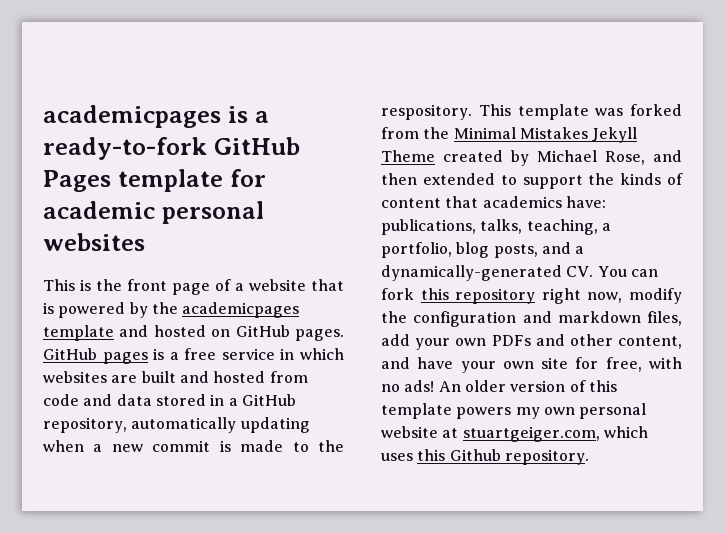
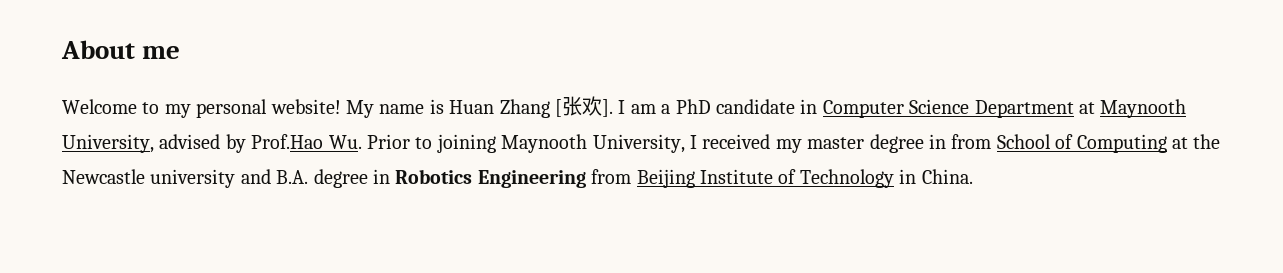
- academicpages is a ready-to-fork GitHub Pages template for academic personal websites
- This is the front page of a website that is powered by the academicpages template and hosted on GitHub pages. GitHub pages is a free service in which websites are built and hosted from code and data stored in a GitHub repository, automatically updating when a new commit is made to the respository. This template was forked from the Minimal Mistakes Jekyll Theme created by Michael Rose, and then extended to support the kinds of content that academics have: publications, talks, teaching, a portfolio, blog posts, and a dynamically-generated CV. You can fork this repository right now, modify the configuration and markdown files, add your own PDFs and other content, and have your own site for free, with no ads! An older version of this template powers my own personal website at stuartgeiger.com, which uses this Github repository.
+ About me
+ Welcome to my personal website! My name is Huan Zhang [张欢]. I am a PhD candidate in Computer Science Department at Maynooth University, advised by Prof.Hao Wu. Prior to joining Maynooth University, I received my master degree in from School of Computing at the Newcastle university and B.A. degree in Robotics Engineering from Beijing Institute of Technology in China.

